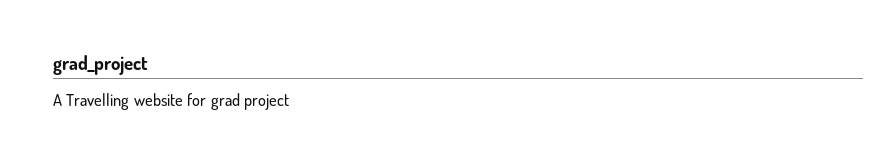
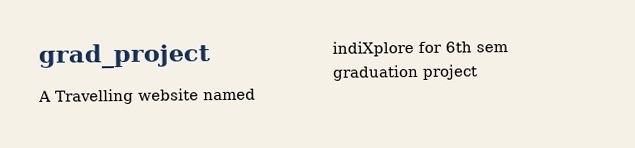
- A Travelling website for grad project
+ A Travelling website named indiXplore for 6th sem graduation project

